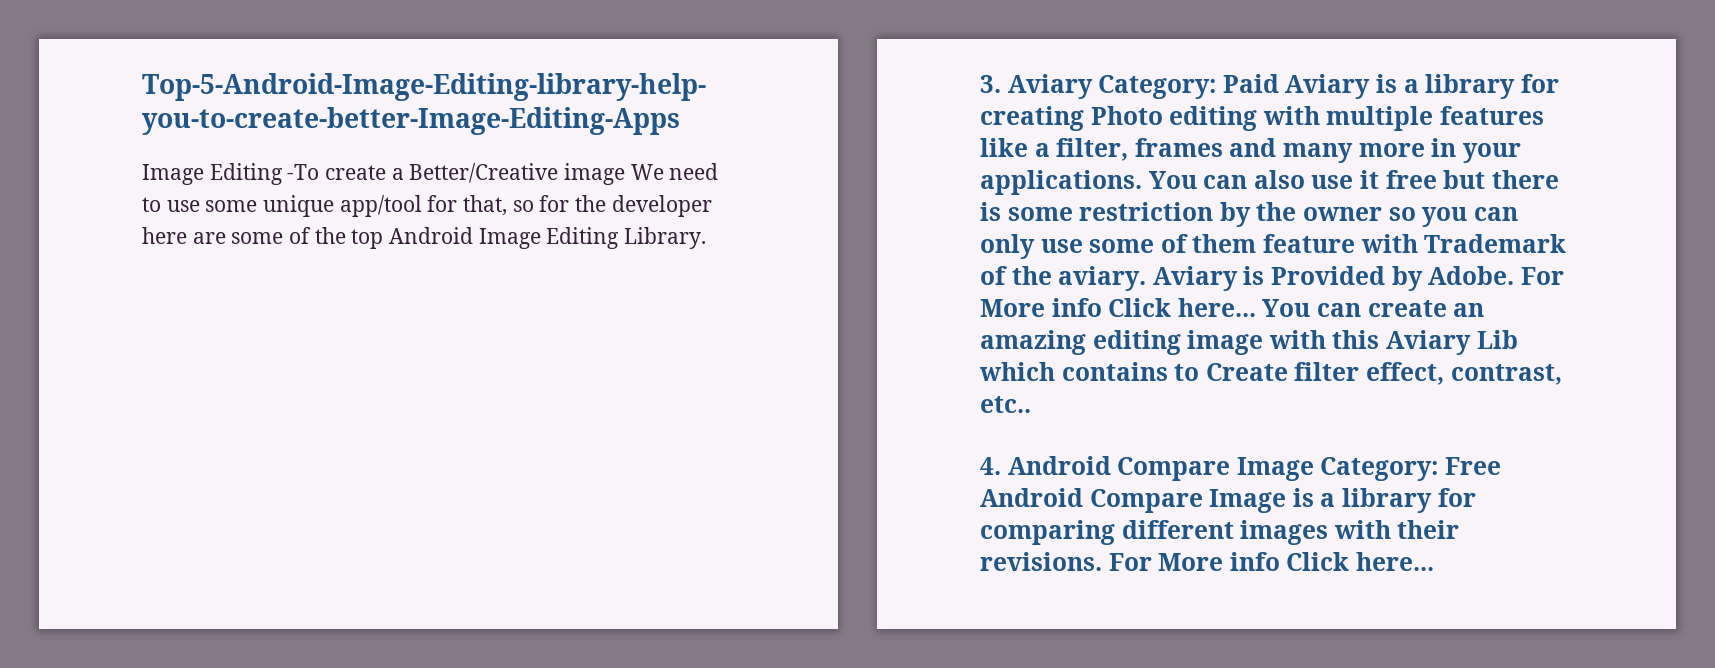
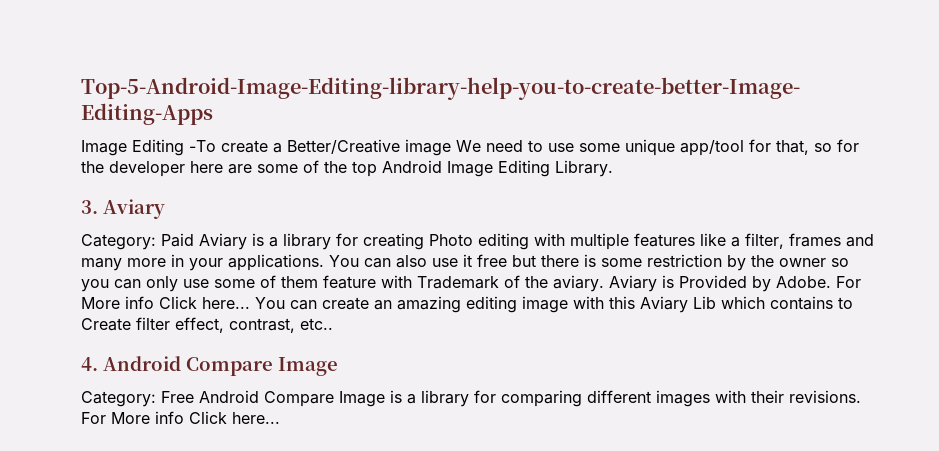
- 3. Aviary Category: Paid Aviary is a library for creating Photo editing with multiple features like a filter, frames and many more in your applications.
+ 3. Aviary
+ Category: Paid Aviary is a library for creating Photo editing with multiple features like a filter, frames and many more in your applications.
- 4. Android Compare Image Category: Free Android Compare Image is a library for comparing different images with their revisions.
+ 4. Android Compare Image
+ Category: Free Android Compare Image is a library for comparing different images with their revisions.

